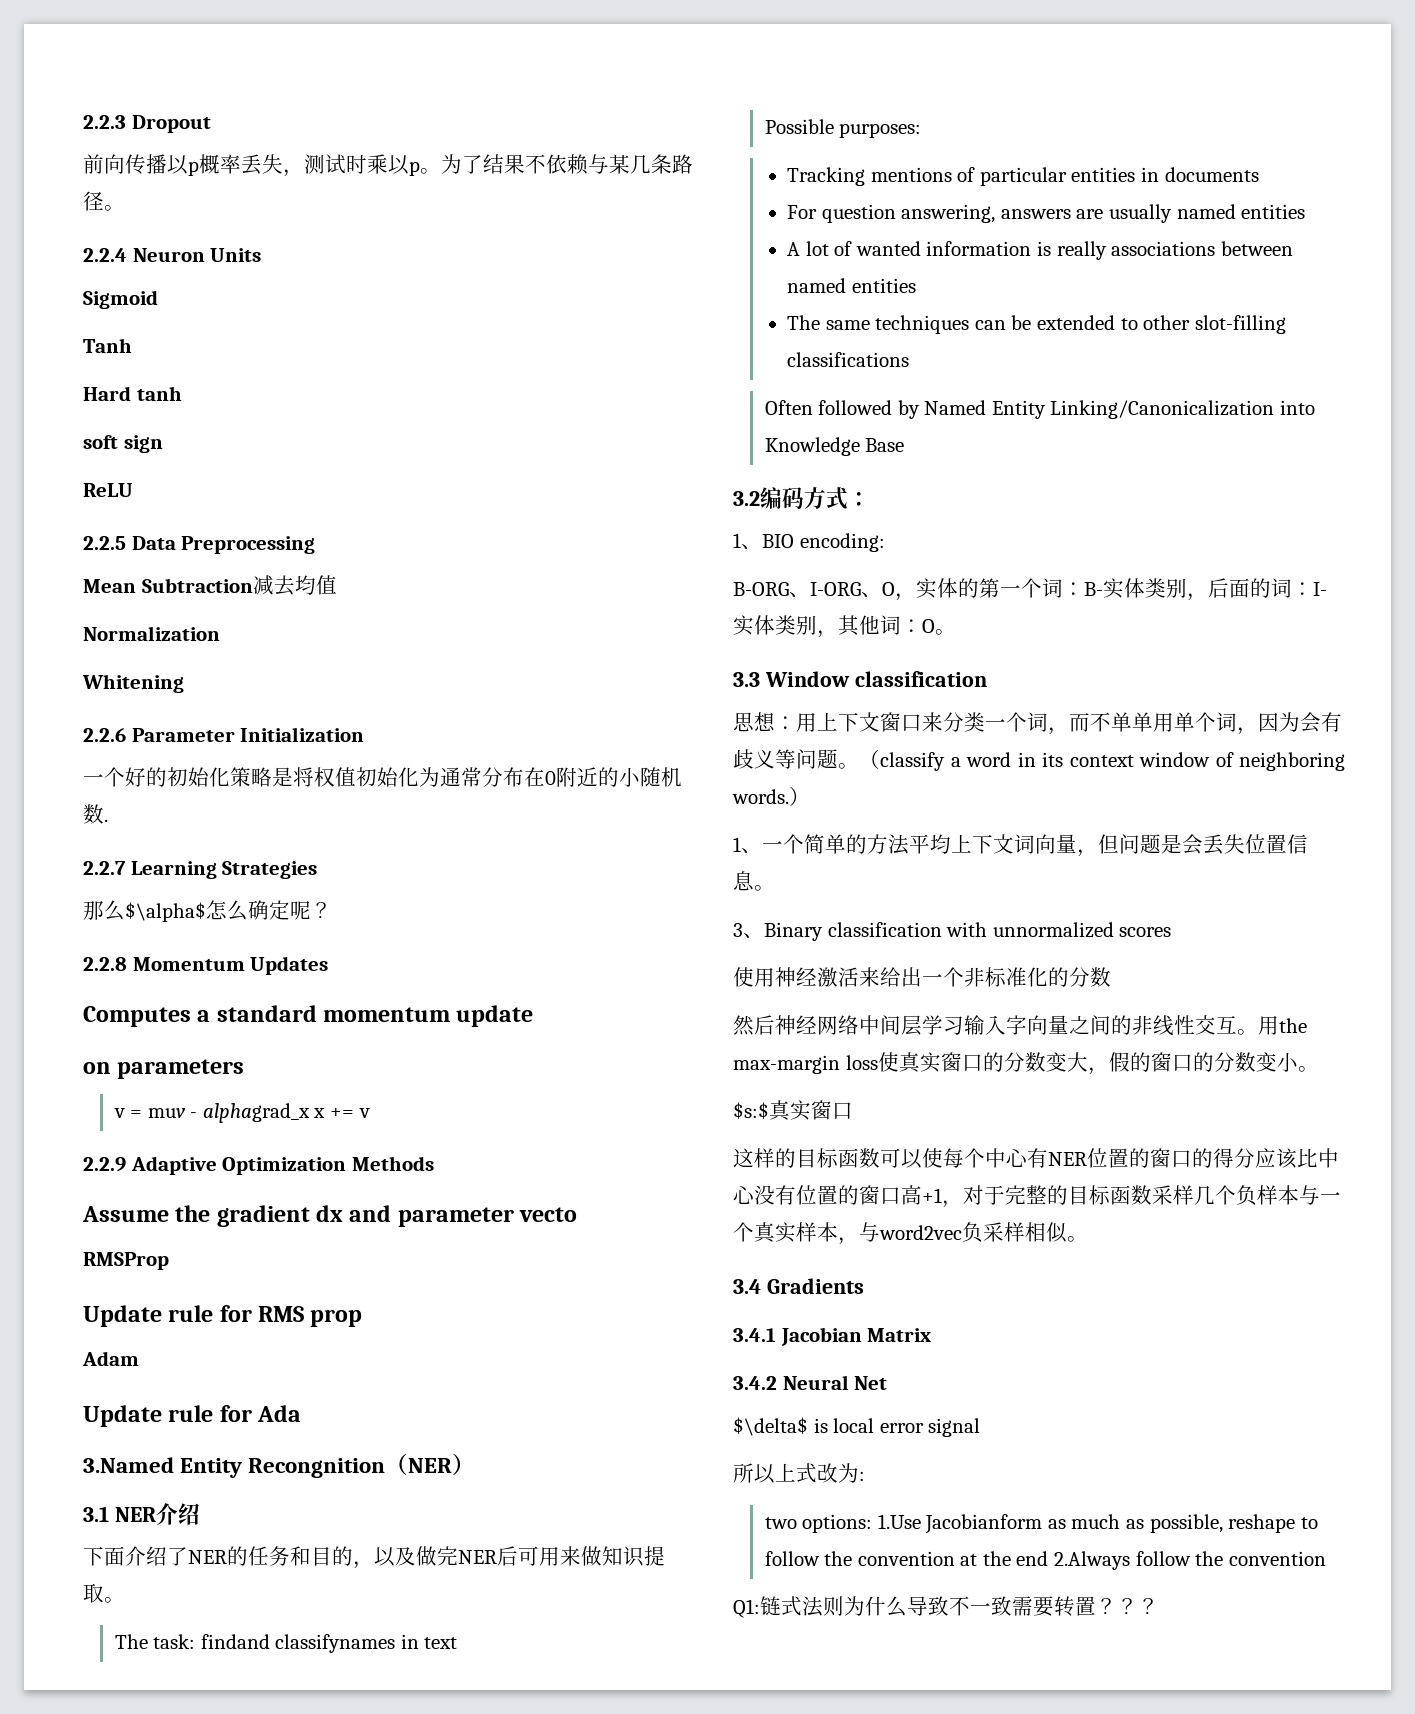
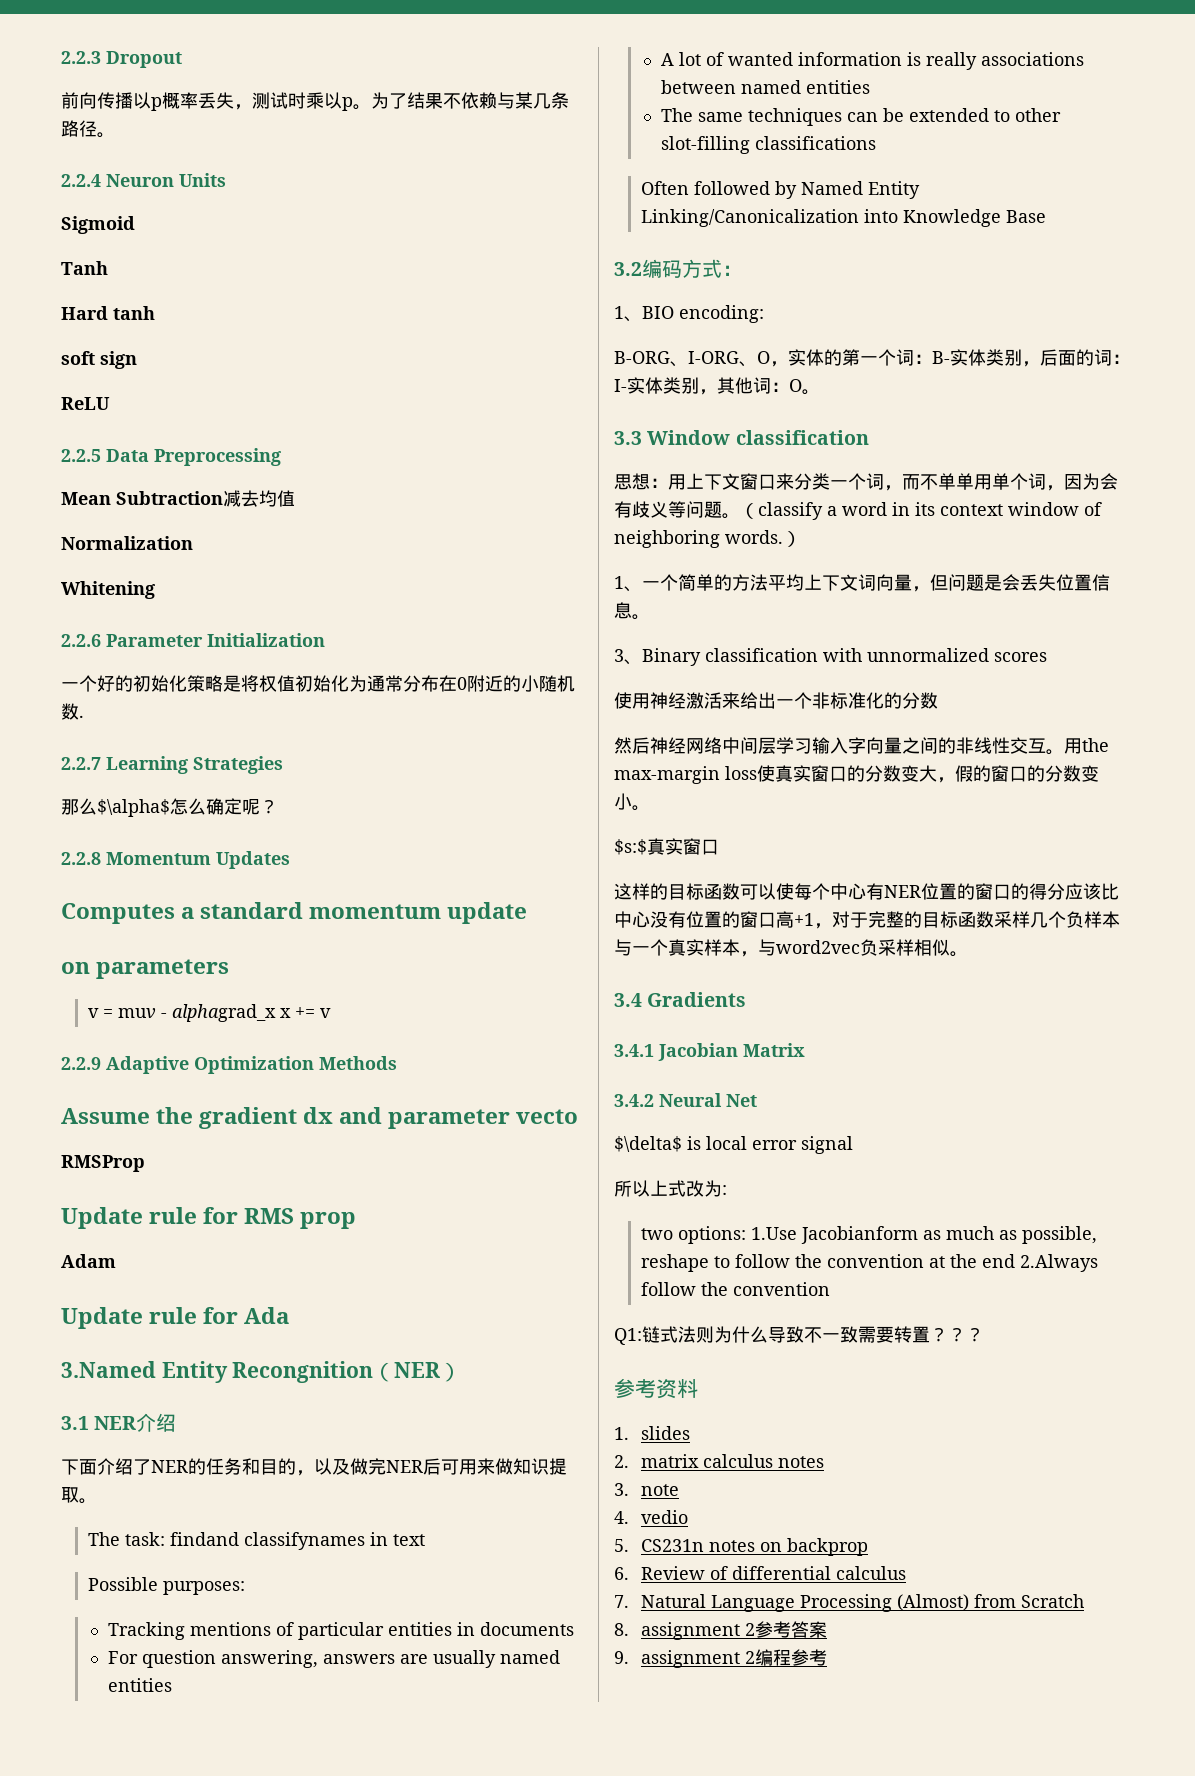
+ 参考资料
+ 1. slides
+ 2. matrix calculus notes
+ 3. note
+ 4. vedio
+ 5. CS231n notes on backprop
+ 6. Review of differential calculus
+ 7. Natural Language Processing (Almost) from Scratch
+ 8. assignment 2参考答案
+ 9. assignment 2编程参考

